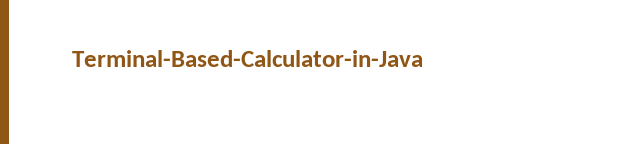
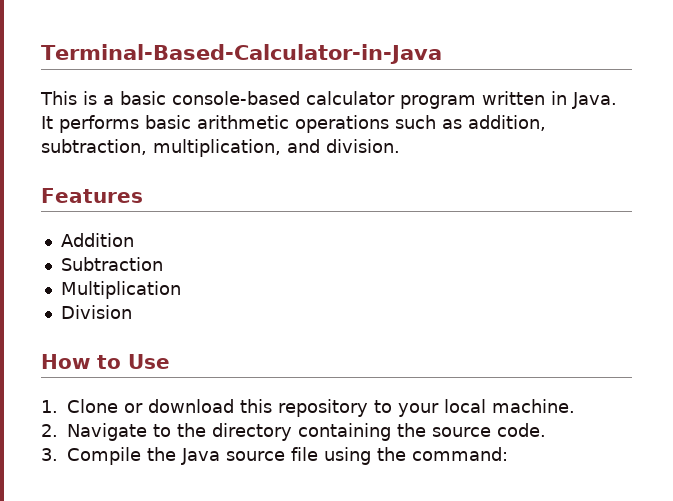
+ This is a basic console-based calculator program written in Java. It performs basic arithmetic operations such as addition, subtraction, multiplication, and division.
+ Features
+ Addition
+ Subtraction
+ Multiplication
+ Division
+ How to Use
+ 1. Clone or download this repository to your local machine.
+ 2. Navigate to the directory containing the source code.
+ 3. Compile the Java source file using the command:

